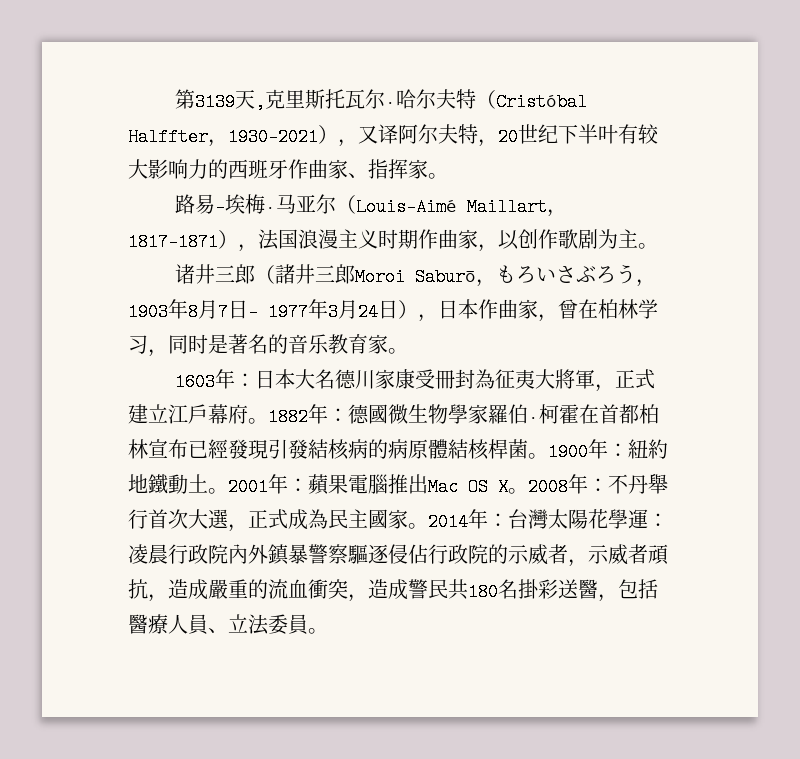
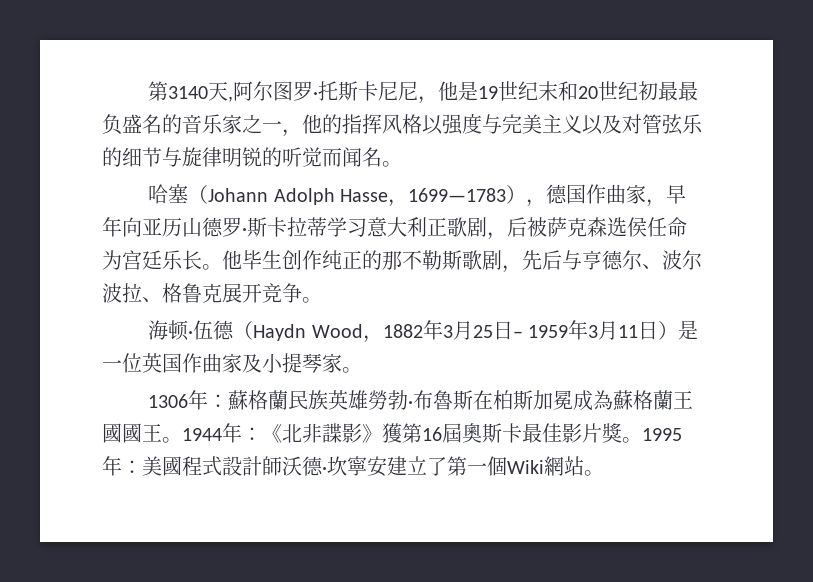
- 第3139天,克里斯托瓦尔·哈尔夫特（Cristóbal Halffter，1930-2021），又译阿尔夫特，20世纪下半叶有较大影响力的西班牙作曲家、指挥家。
- 路易-埃梅·马亚尔（Louis-Aimé Maillart，1817-1871），法国浪漫主义时期作曲家，以创作歌剧为主。
- 诸井三郎（諸井三郎Moroi Saburō，もろいさぶろう，1903年8月7日- 1977年3月24日），日本作曲家，曾在柏林学习，同时是著名的音乐教育家。
- 1603年：日本大名德川家康受冊封為征夷大將軍，正式建立江戶幕府。1882年：德國微生物學家羅伯·柯霍在首都柏林宣布已經發現引發結核病的病原體結核桿菌。1900年：紐約地鐵動土。2001年：蘋果電腦推出Mac OS X。2008年：不丹舉行首次大選，正式成為民主國家。2014年：台灣太陽花學運：凌晨行政院內外鎮暴警察驅逐侵佔行政院的示威者，示威者頑抗，造成嚴重的流血衝突，造成警民共180名掛彩送醫，包括醫療人員、立法委員。
+ 第3140天,阿尔图罗·托斯卡尼尼，他是19世纪末和20世纪初最最负盛名的音乐家之一，他的指挥风格以强度与完美主义以及对管弦乐的细节与旋律明锐的听觉而闻名。
+ 哈塞（Johann Adolph Hasse，1699—1783），德国作曲家，早年向亚历山德罗·斯卡拉蒂学习意大利正歌剧，后被萨克森选侯任命为宫廷乐长。他毕生创作纯正的那不勒斯歌剧，先后与亨德尔、波尔波拉、格鲁克展开竞争。
+ 海顿·伍德（Haydn Wood，1882年3月25日– 1959年3月11日）是一位英国作曲家及小提琴家。
+ 1306年：蘇格蘭民族英雄勞勃·布魯斯在柏斯加冕成為蘇格蘭王國國王。1944年：《北非諜影》獲第16屆奧斯卡最佳影片獎。1995年：美國程式設計師沃德·坎寧安建立了第一個Wiki網站。

